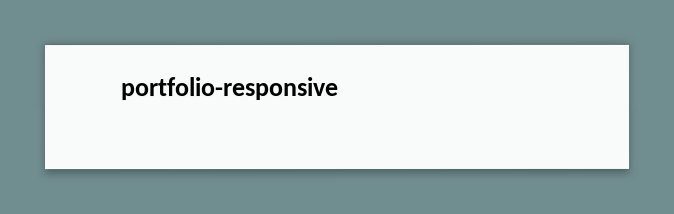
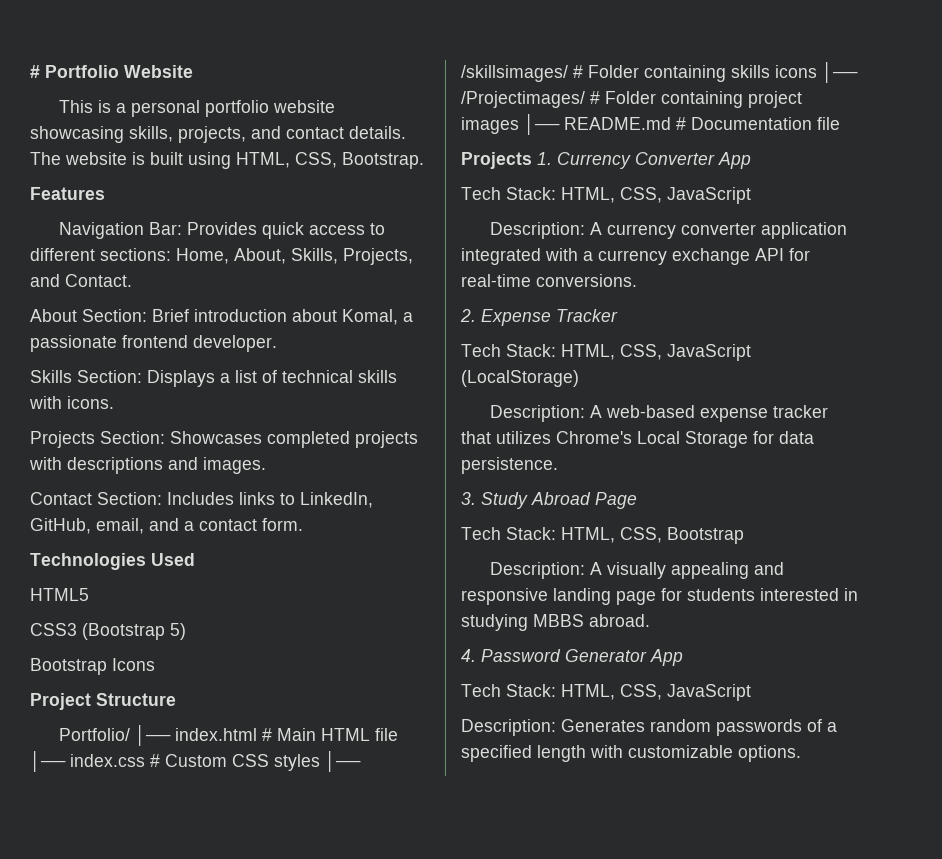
- portfolio-responsive
+ # Portfolio Website
+ This is a personal portfolio website showcasing skills, projects, and contact details. The website is built using HTML, CSS, Bootstrap.
+ Features
+ Navigation Bar: Provides quick access to different sections: Home, About, Skills, Projects, and Contact.
+ About Section: Brief introduction about Komal, a passionate frontend developer.
+ Skills Section: Displays a list of technical skills with icons.
+ Projects Section: Showcases completed projects with descriptions and images.
+ Contact Section: Includes links to LinkedIn, GitHub, email, and a contact form.
+ Technologies Used
+ HTML5
+ CSS3 (Bootstrap 5)
+ Bootstrap Icons
+ Project Structure
+ Portfolio/ │── index.html # Main HTML file │── index.css # Custom CSS styles │── /skillsimages/ # Folder containing skills icons │── /Projectimages/ # Folder containing project images │── README.md # Documentation file
+ Projects 1. Currency Converter App
+ Tech Stack: HTML, CSS, JavaScript
+ Description: A currency converter application integrated with a currency exchange API for real-time conversions.
+ 2. Expense Tracker
+ Tech Stack: HTML, CSS, JavaScript (LocalStorage)
+ Description: A web-based expense tracker that utilizes Chrome's Local Storage for data persistence.
+ 3. Study Abroad Page
+ Tech Stack: HTML, CSS, Bootstrap
+ Description: A visually appealing and responsive landing page for students interested in studying MBBS abroad.
+ 4. Password Generator App
+ Tech Stack: HTML, CSS, JavaScript
+ Description: Generates random passwords of a specified length with customizable options.

